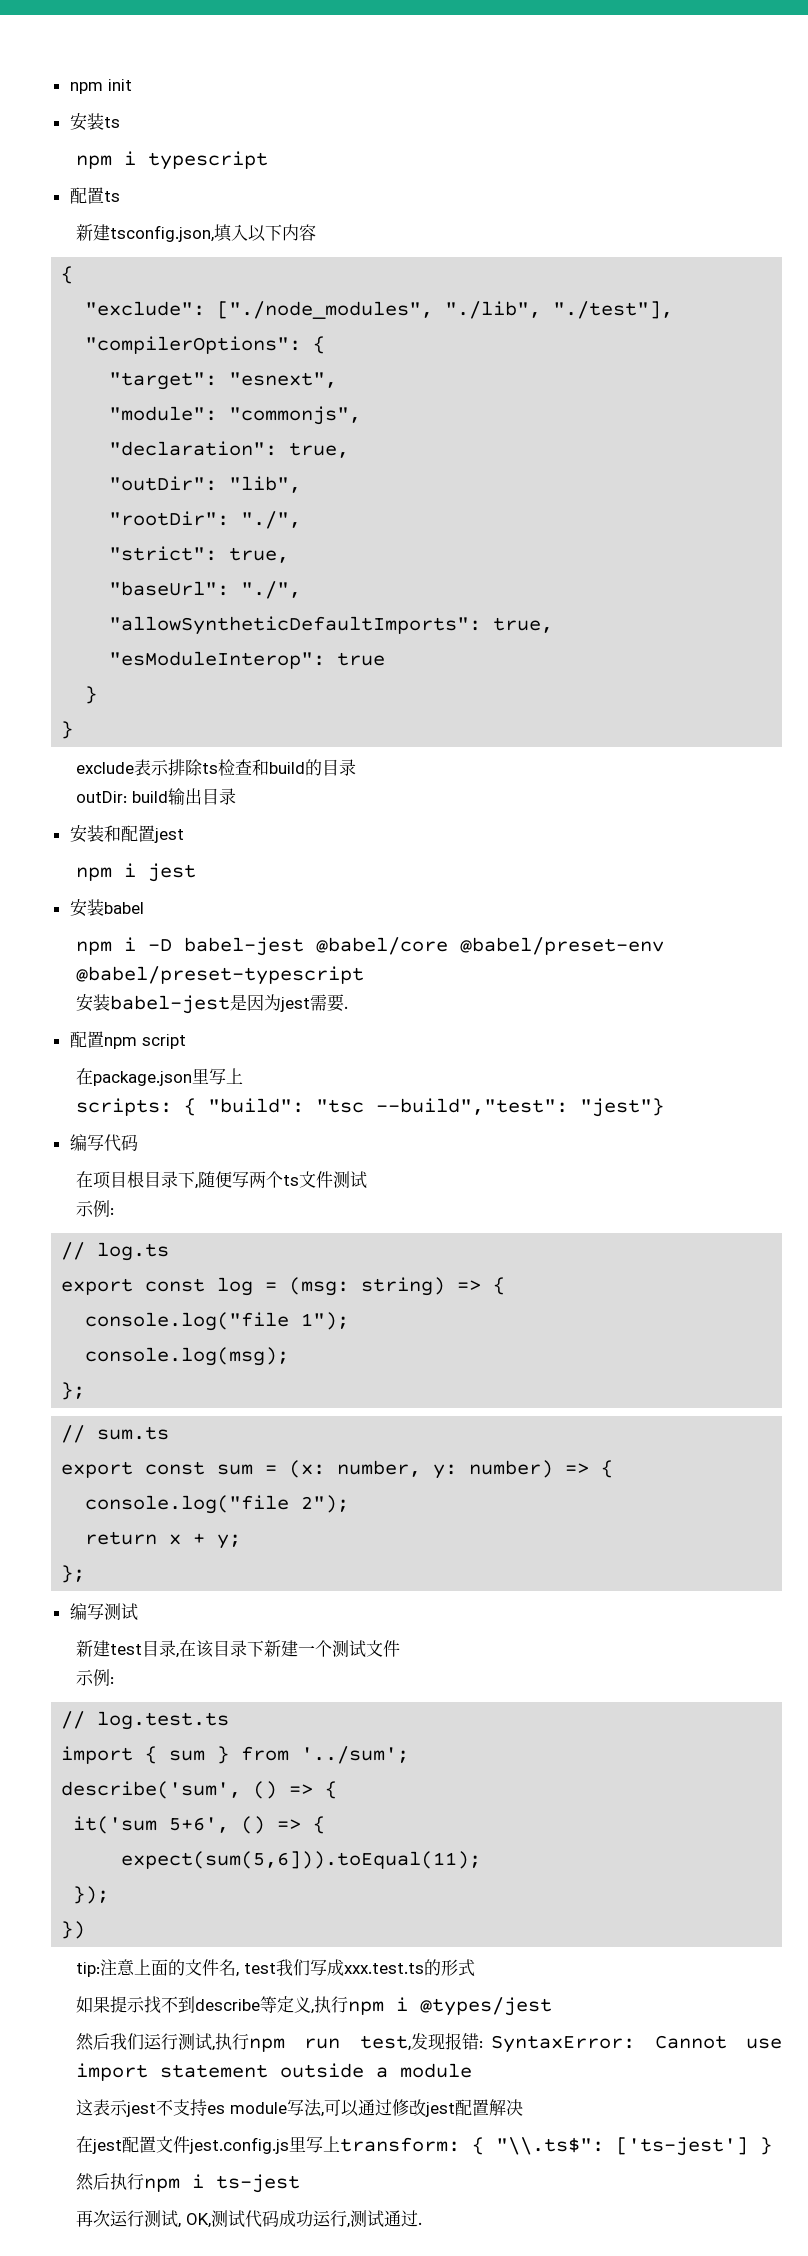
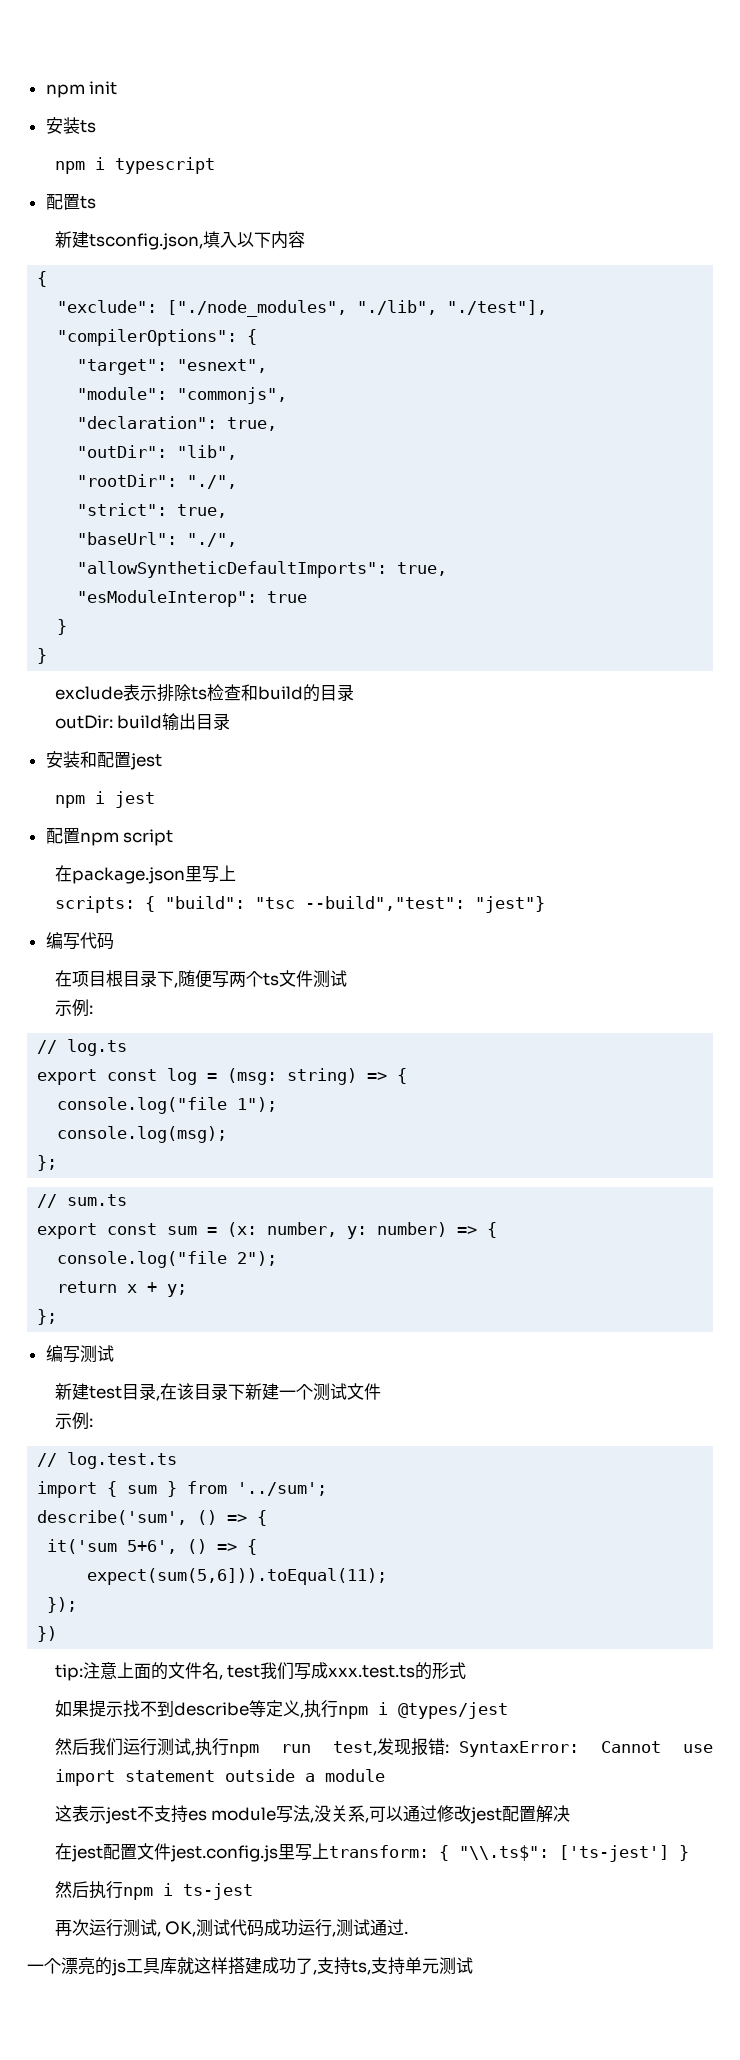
- 安装babel
- npm i -D babel-jest @babel/core @babel/preset-env @babel/preset-typescript
- 安装babel-jest是因为jest需要.
- 这表示jest不支持es module写法,可以通过修改jest配置解决
+ 这表示jest不支持es module写法,没关系,可以通过修改jest配置解决
+ 一个漂亮的js工具库就这样搭建成功了,支持ts,支持单元测试

